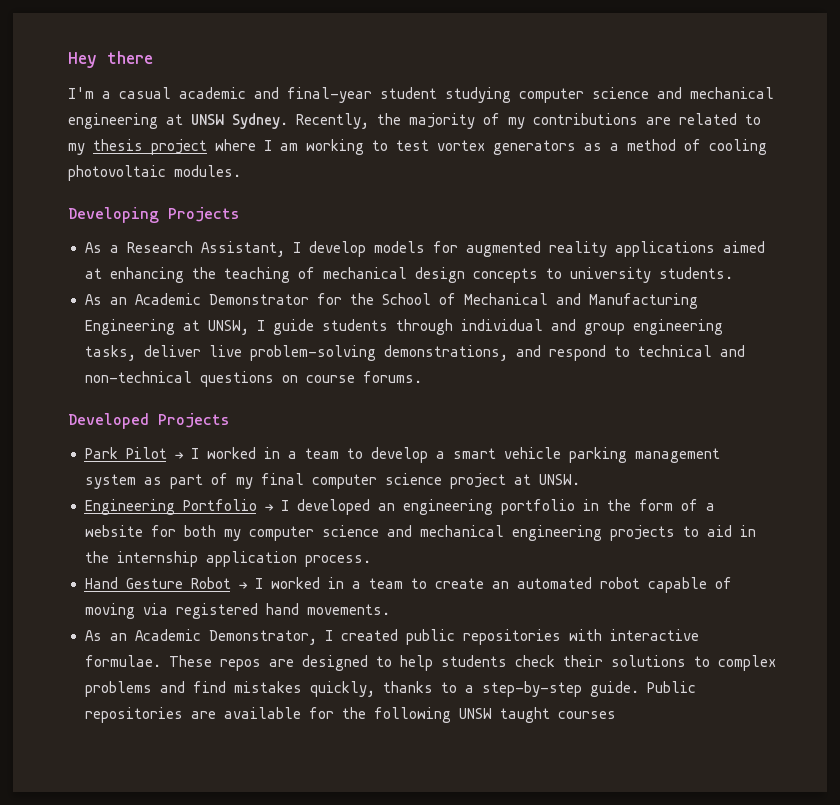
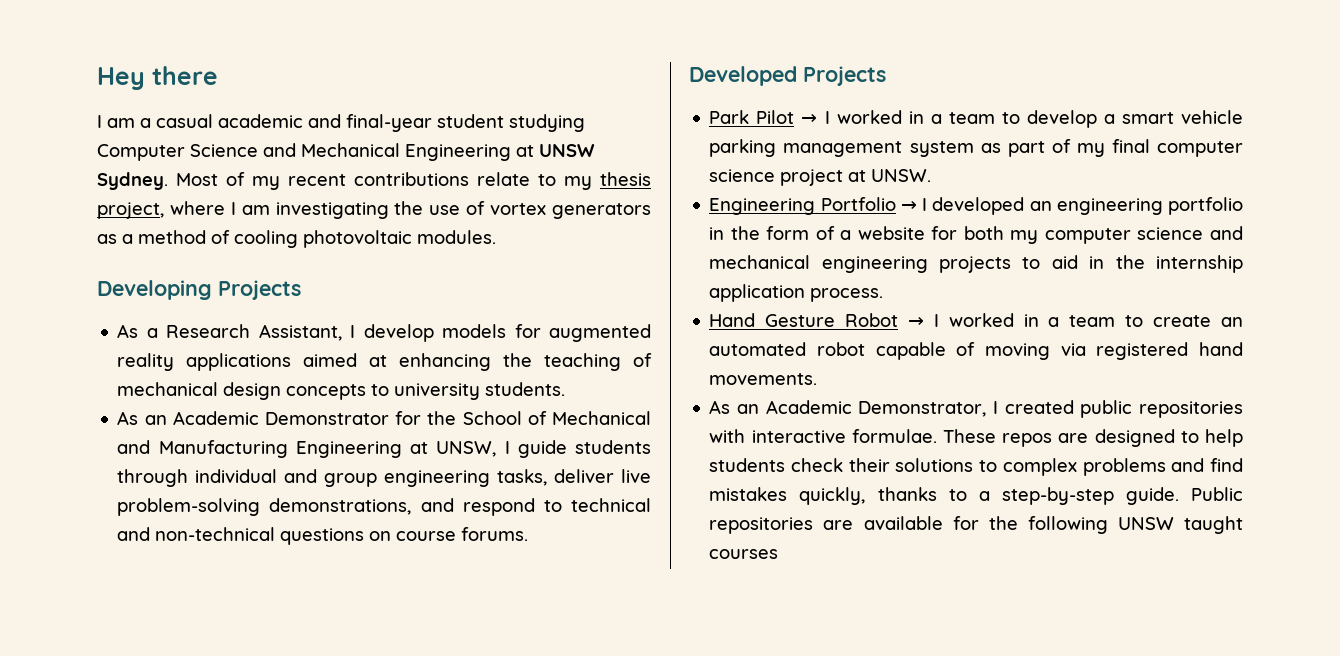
- I'm a casual academic and final-year student studying computer science and mechanical engineering at UNSW Sydney. Recently, the majority of my contributions are related to my thesis project where I am working to test vortex generators as a method of cooling photovoltaic modules.
+ I am a casual academic and final-year student studying Computer Science and Mechanical Engineering at UNSW Sydney. Most of my recent contributions relate to my thesis project, where I am investigating the use of vortex generators as a method of cooling photovoltaic modules.

